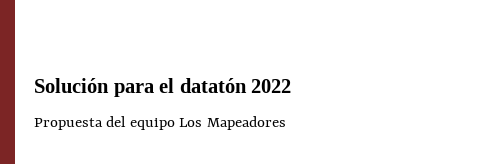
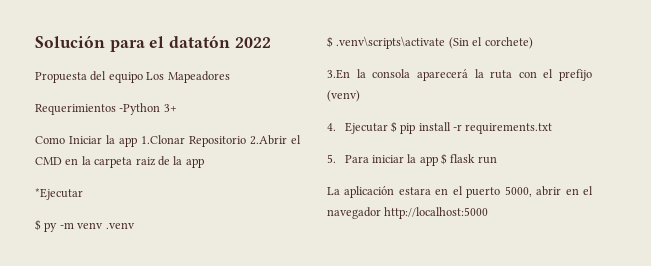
+ Requerimientos -Python 3+
+ Como Iniciar la app 1.Clonar Repositorio 2.Abrir el CMD en la carpeta raiz de la app
+ *Ejecutar
+ $ py -m venv .venv
+ $ .venv\scripts\activate (Sin el corchete)
+ 3.En la consola aparecerá la ruta con el prefijo (venv)
+ 4. Ejecutar $ pip install -r requirements.txt
+ 5. Para iniciar la app $ flask run
+ La aplicación estara en el puerto 5000, abrir en el navegador http://localhost:5000

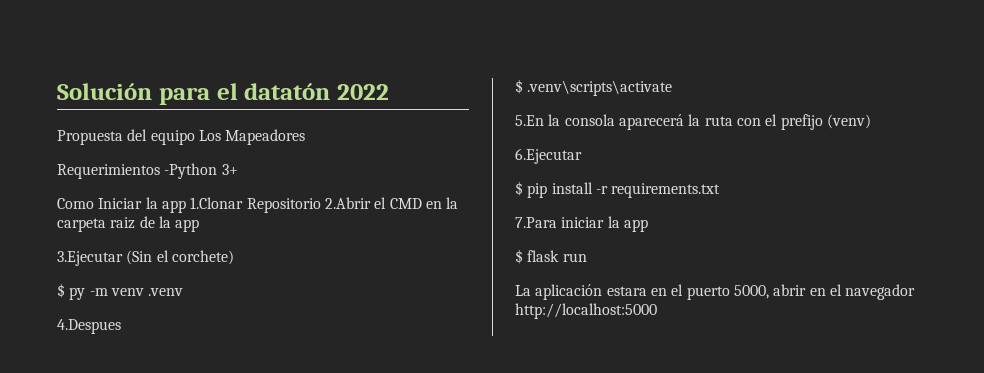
- *Ejecutar
+ 3.Ejecutar (Sin el corchete)
+ 4.Despues
- $ .venv\scripts\activate (Sin el corchete)
- 3.En la consola aparecerá la ruta con el prefijo (venv)
+ $ .venv\scripts\activate
+ 5.En la consola aparecerá la ruta con el prefijo (venv)
- 4. Ejecutar $ pip install -r requirements.txt
+ 6.Ejecutar
+ $ pip install -r requirements.txt
- 5. Para iniciar la app $ flask run
+ 7.Para iniciar la app
+ $ flask run

